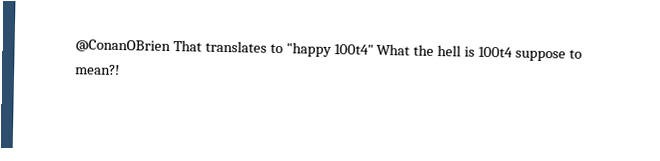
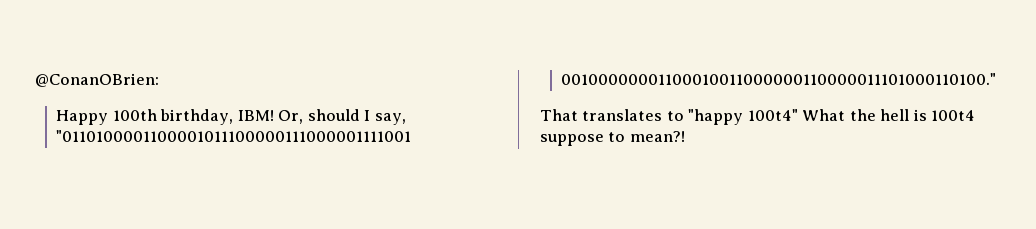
- @ConanOBrien That translates to "happy 100t4" What the hell is 100t4 suppose to mean?!
+ @ConanOBrien:
+ Happy 100th birthday, IBM! Or, should I say, "0110100001100001011100000111000001111001 00100000001100010011000000110000011101000110100."
+ That translates to "happy 100t4" What the hell is 100t4 suppose to mean?!

